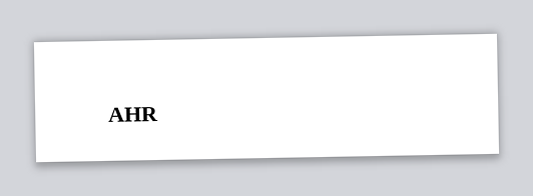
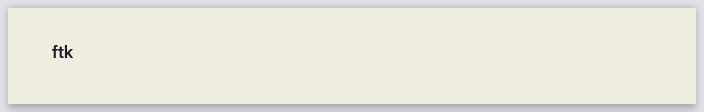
- AHR
+ ftk

